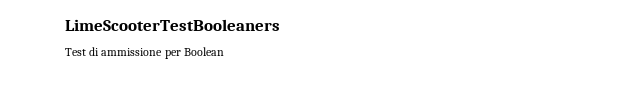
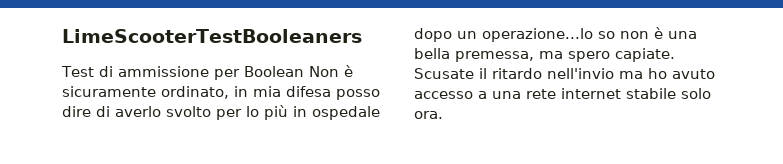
- Test di ammissione per Boolean
+ Test di ammissione per Boolean Non è sicuramente ordinato, in mia difesa posso dire di averlo svolto per lo più in ospedale dopo un operazione...lo so non è una bella premessa, ma spero capiate. Scusate il ritardo nell'invio ma ho avuto accesso a una rete internet stabile solo ora.

